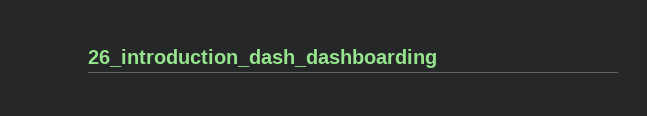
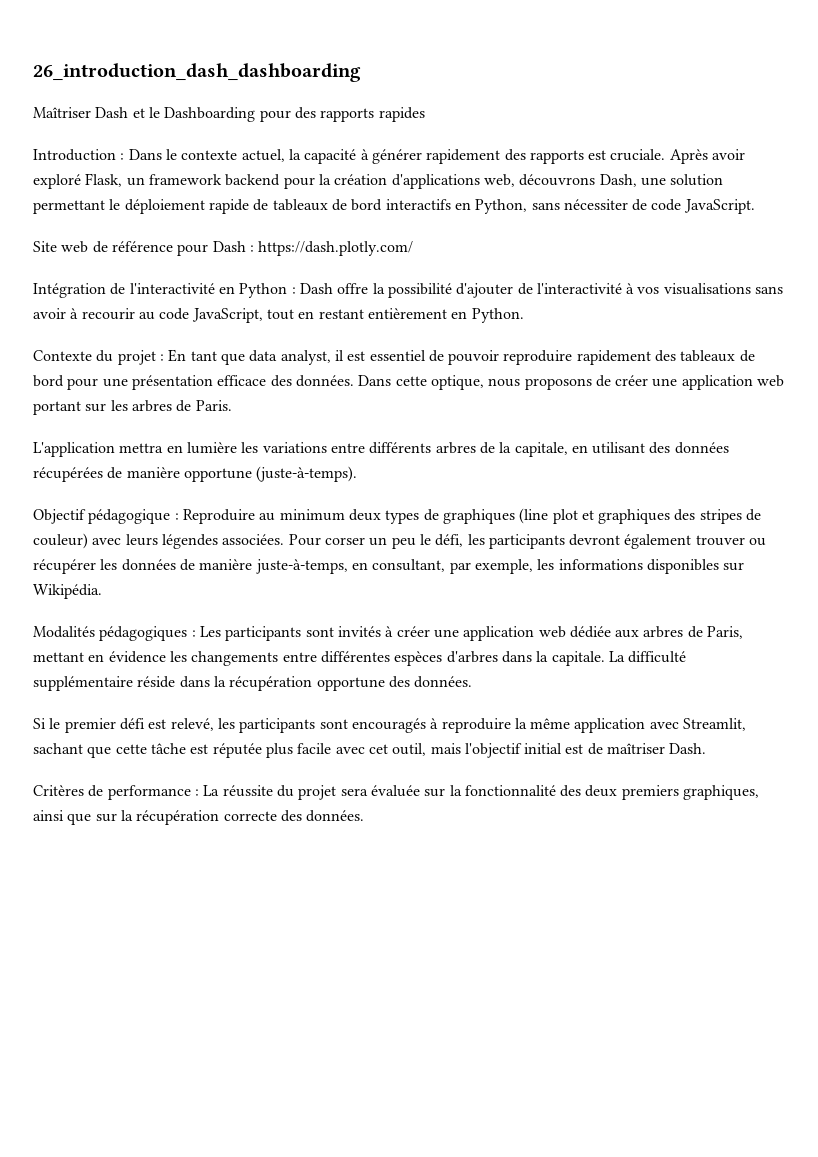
+ Maîtriser Dash et le Dashboarding pour des rapports rapides
+ Introduction : Dans le contexte actuel, la capacité à générer rapidement des rapports est cruciale. Après avoir exploré Flask, un framework backend pour la création d'applications web, découvrons Dash, une solution permettant le déploiement rapide de tableaux de bord interactifs en Python, sans nécessiter de code JavaScript.
+ Site web de référence pour Dash : https://dash.plotly.com/
+ Intégration de l'interactivité en Python : Dash offre la possibilité d'ajouter de l'interactivité à vos visualisations sans avoir à recourir au code JavaScript, tout en restant entièrement en Python.
+ Contexte du projet : En tant que data analyst, il est essentiel de pouvoir reproduire rapidement des tableaux de bord pour une présentation efficace des données. Dans cette optique, nous proposons de créer une application web portant sur les arbres de Paris.
+ L'application mettra en lumière les variations entre différents arbres de la capitale, en utilisant des données récupérées de manière opportune (juste-à-temps).
+ Objectif pédagogique : Reproduire au minimum deux types de graphiques (line plot et graphiques des stripes de couleur) avec leurs légendes associées. Pour corser un peu le défi, les participants devront également trouver ou récupérer les données de manière juste-à-temps, en consultant, par exemple, les informations disponibles sur Wikipédia.
+ Modalités pédagogiques : Les participants sont invités à créer une application web dédiée aux arbres de Paris, mettant en évidence les changements entre différentes espèces d'arbres dans la capitale. La difficulté supplémentaire réside dans la récupération opportune des données.
+ Si le premier défi est relevé, les participants sont encouragés à reproduire la même application avec Streamlit, sachant que cette tâche est réputée plus facile avec cet outil, mais l'objectif initial est de maîtriser Dash.
+ Critères de performance : La réussite du projet sera évaluée sur la fonctionnalité des deux premiers graphiques, ainsi que sur la récupération correcte des données.

